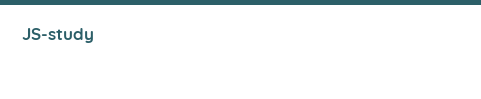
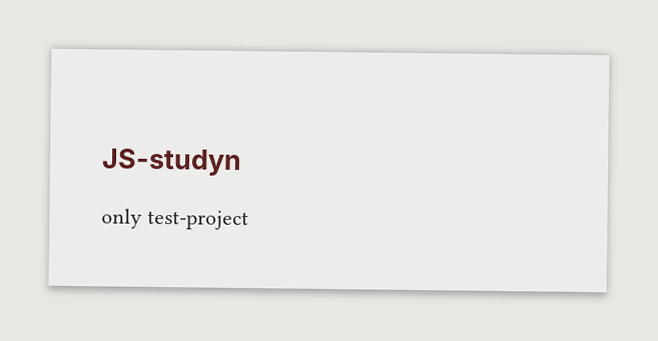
- JS-study
+ JS-studyn
+ only test-project

